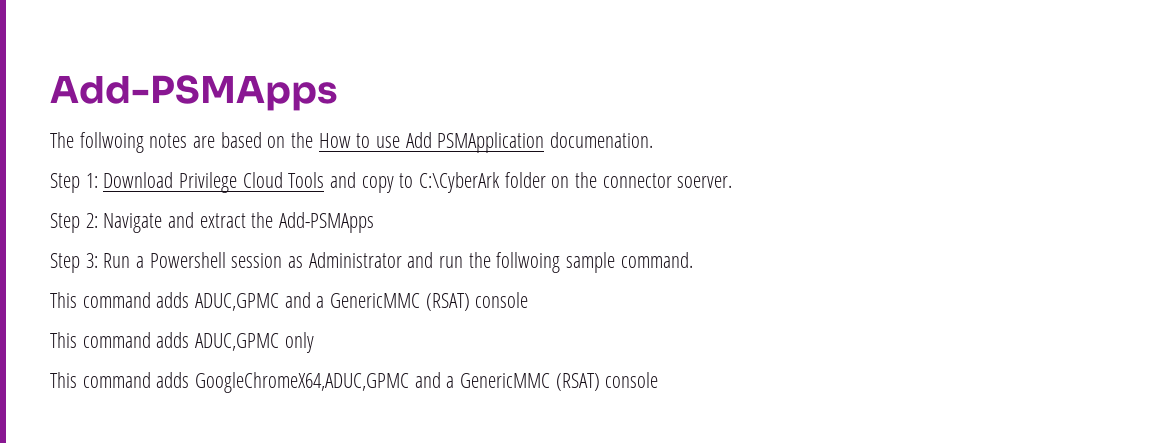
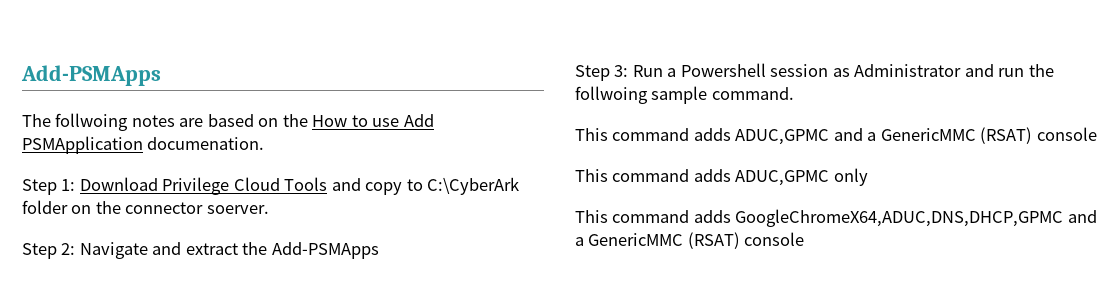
- This command adds GoogleChromeX64,ADUC,GPMC and a GenericMMC (RSAT) console
+ This command adds GoogleChromeX64,ADUC,DNS,DHCP,GPMC and a GenericMMC (RSAT) console

